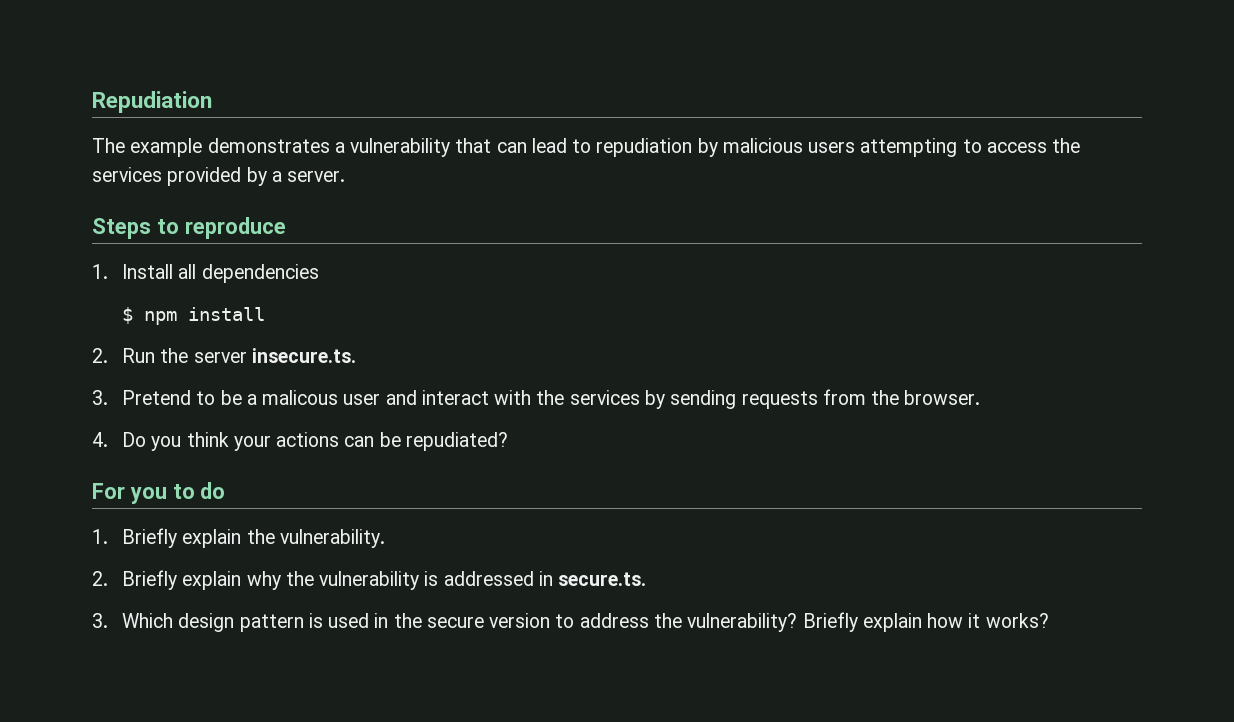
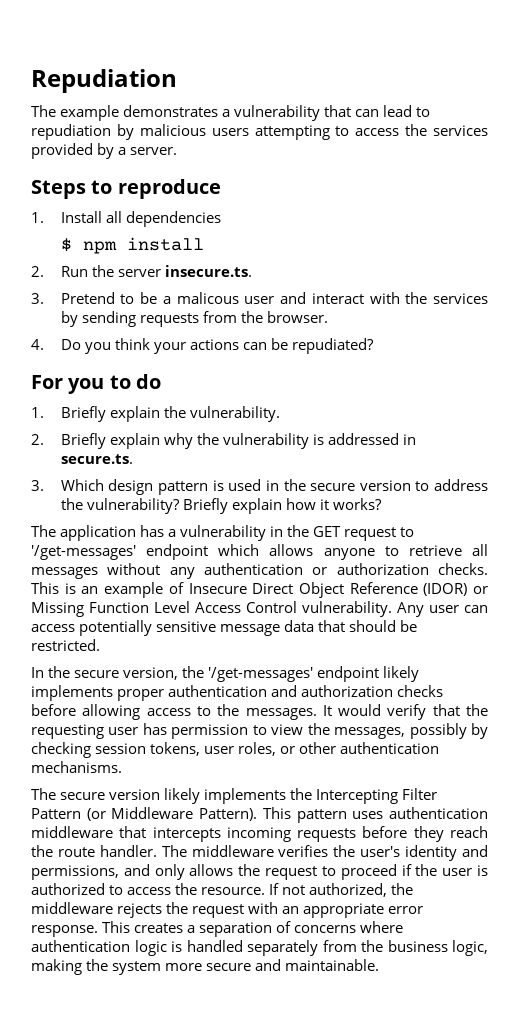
+ The application has a vulnerability in the GET request to '/get-messages' endpoint which allows anyone to retrieve all messages without any authentication or authorization checks. This is an example of Insecure Direct Object Reference (IDOR) or Missing Function Level Access Control vulnerability. Any user can access potentially sensitive message data that should be restricted.
+ In the secure version, the '/get-messages' endpoint likely implements proper authentication and authorization checks before allowing access to the messages. It would verify that the requesting user has permission to view the messages, possibly by checking session tokens, user roles, or other authentication mechanisms.
+ The secure version likely implements the Intercepting Filter Pattern (or Middleware Pattern). This pattern uses authentication middleware that intercepts incoming requests before they reach the route handler. The middleware verifies the user's identity and permissions, and only allows the request to proceed if the user is authorized to access the resource. If not authorized, the middleware rejects the request with an appropriate error response. This creates a separation of concerns where authentication logic is handled separately from the business logic, making the system more secure and maintainable.

